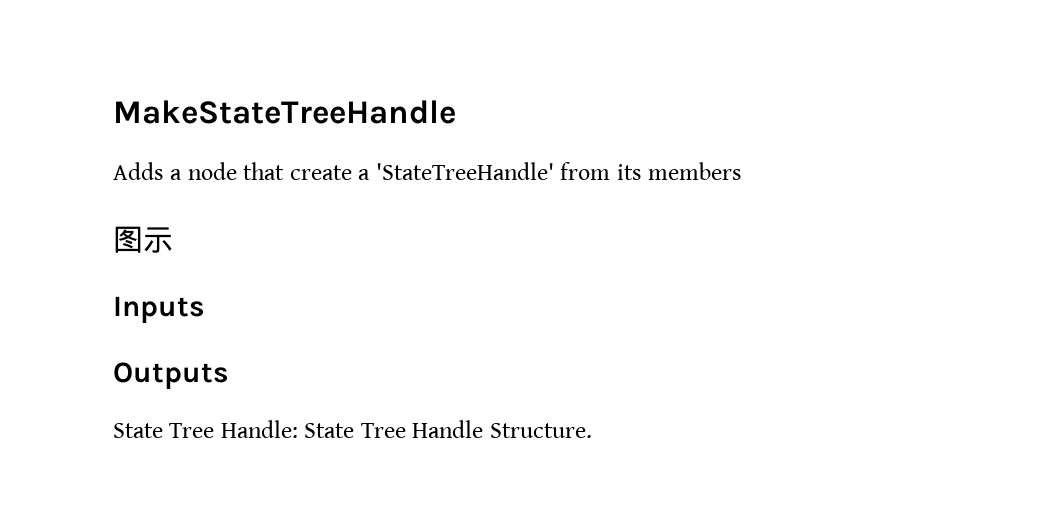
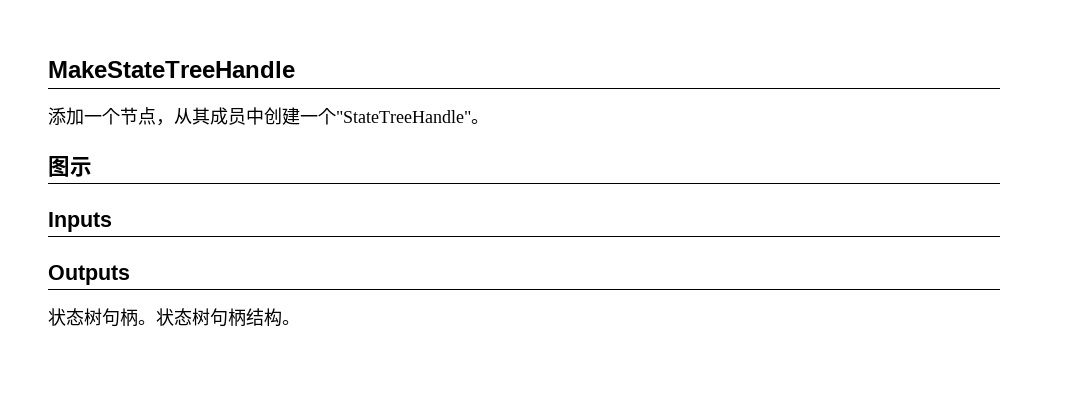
- Adds a node that create a 'StateTreeHandle' from its members
+ 添加一个节点，从其成员中创建一个"StateTreeHandle"。
  图示
  Inputs
  Outputs
- State Tree Handle: State Tree Handle Structure.
+ 状态树句柄。状态树句柄结构。

